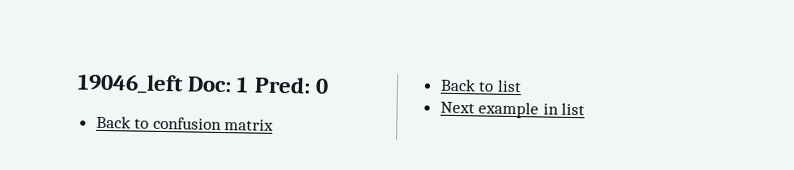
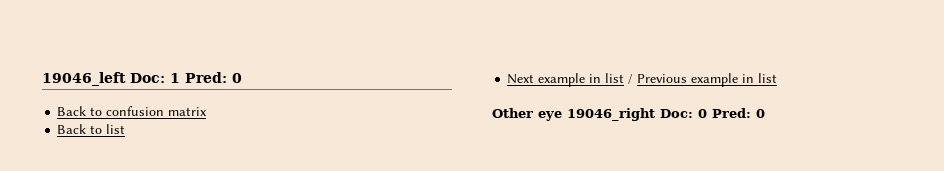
- Next example in list
+ Next example in list / Previous example in list
+ Other eye 19046_right Doc: 0 Pred: 0

